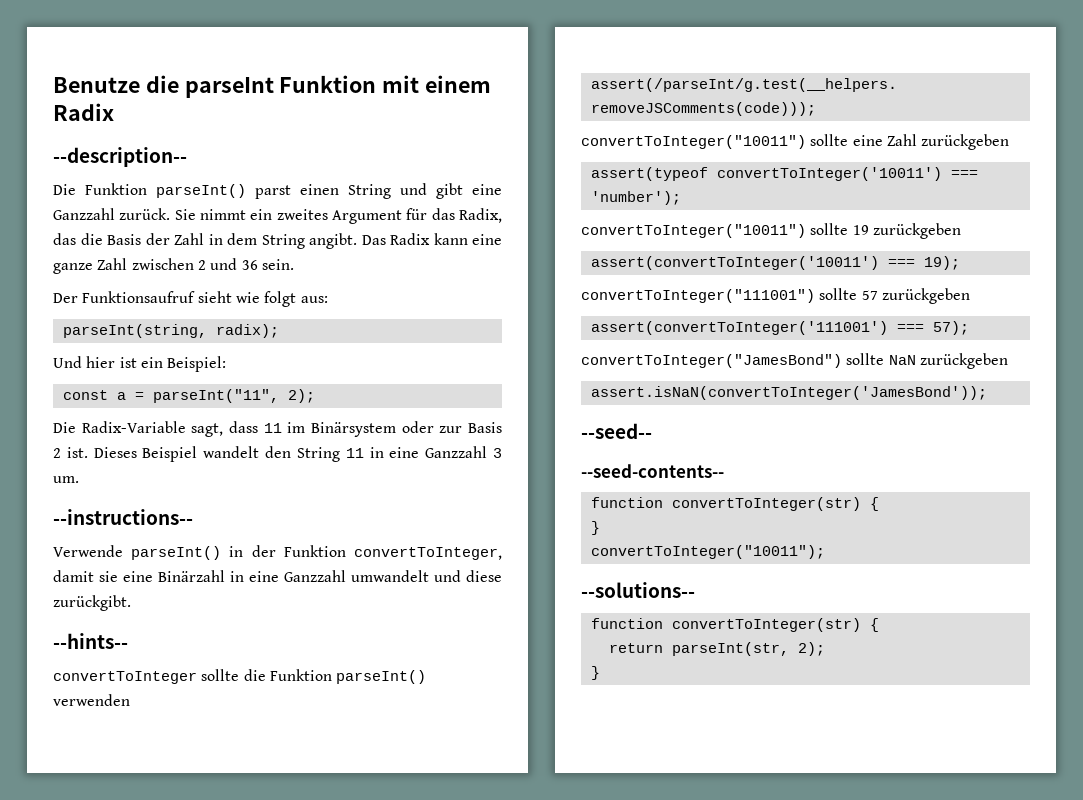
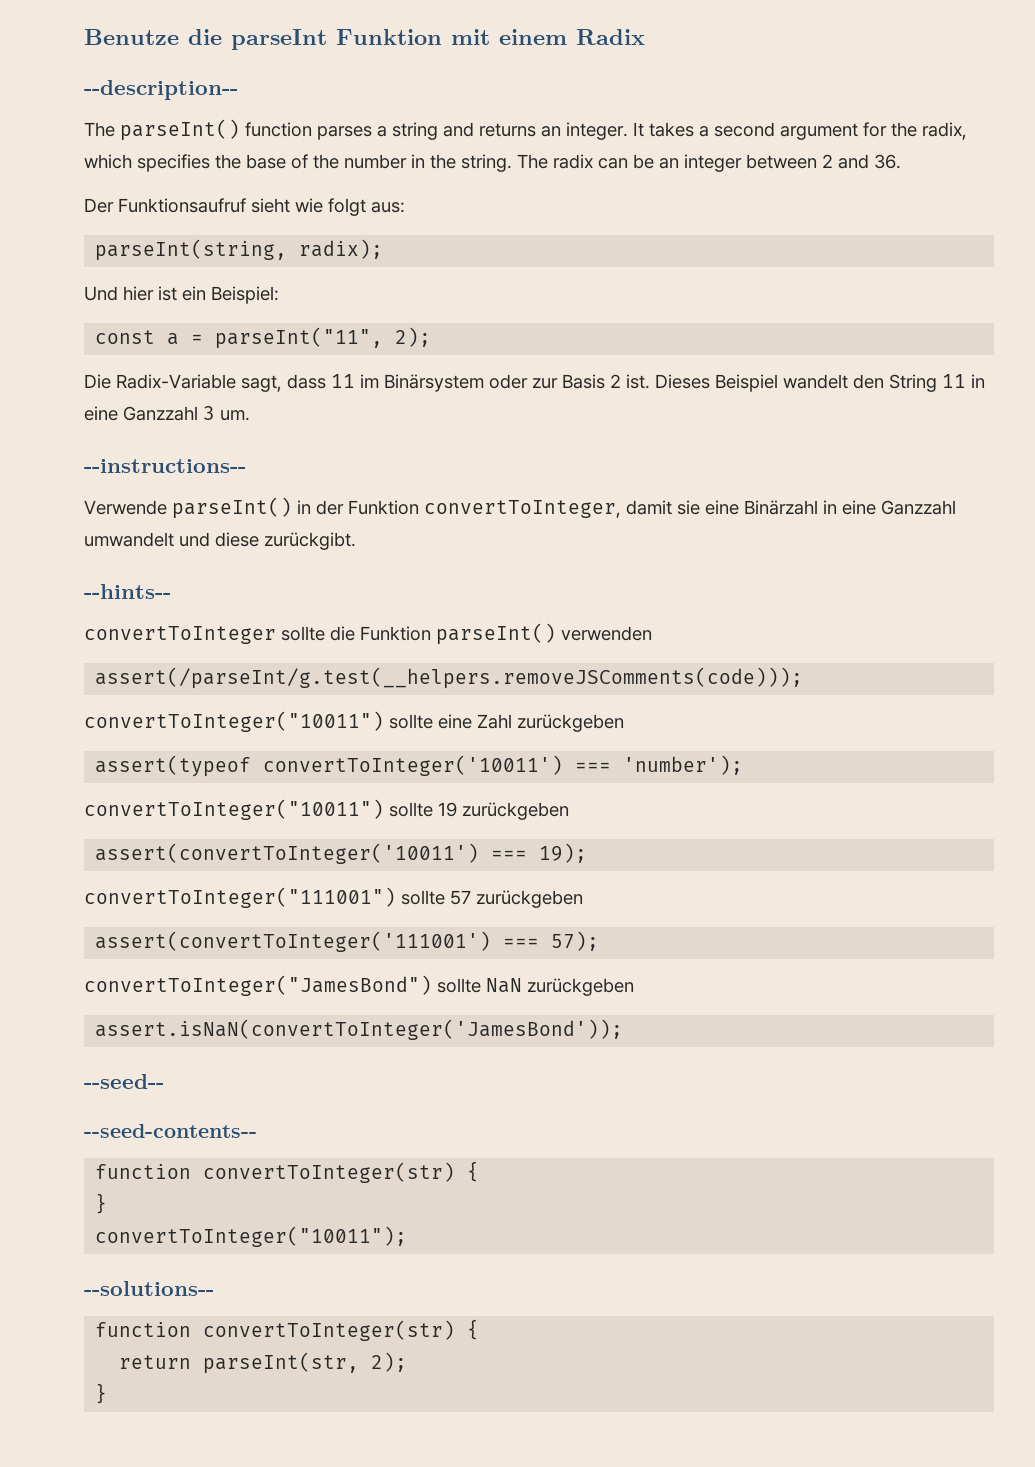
- Die Funktion parseInt() parst einen String und gibt eine Ganzzahl zurück. Sie nimmt ein zweites Argument für das Radix, das die Basis der Zahl in dem String angibt. Das Radix kann eine ganze Zahl zwischen 2 und 36 sein.
+ The parseInt() function parses a string and returns an integer. It takes a second argument for the radix, which specifies the base of the number in the string. The radix can be an integer between 2 and 36.

